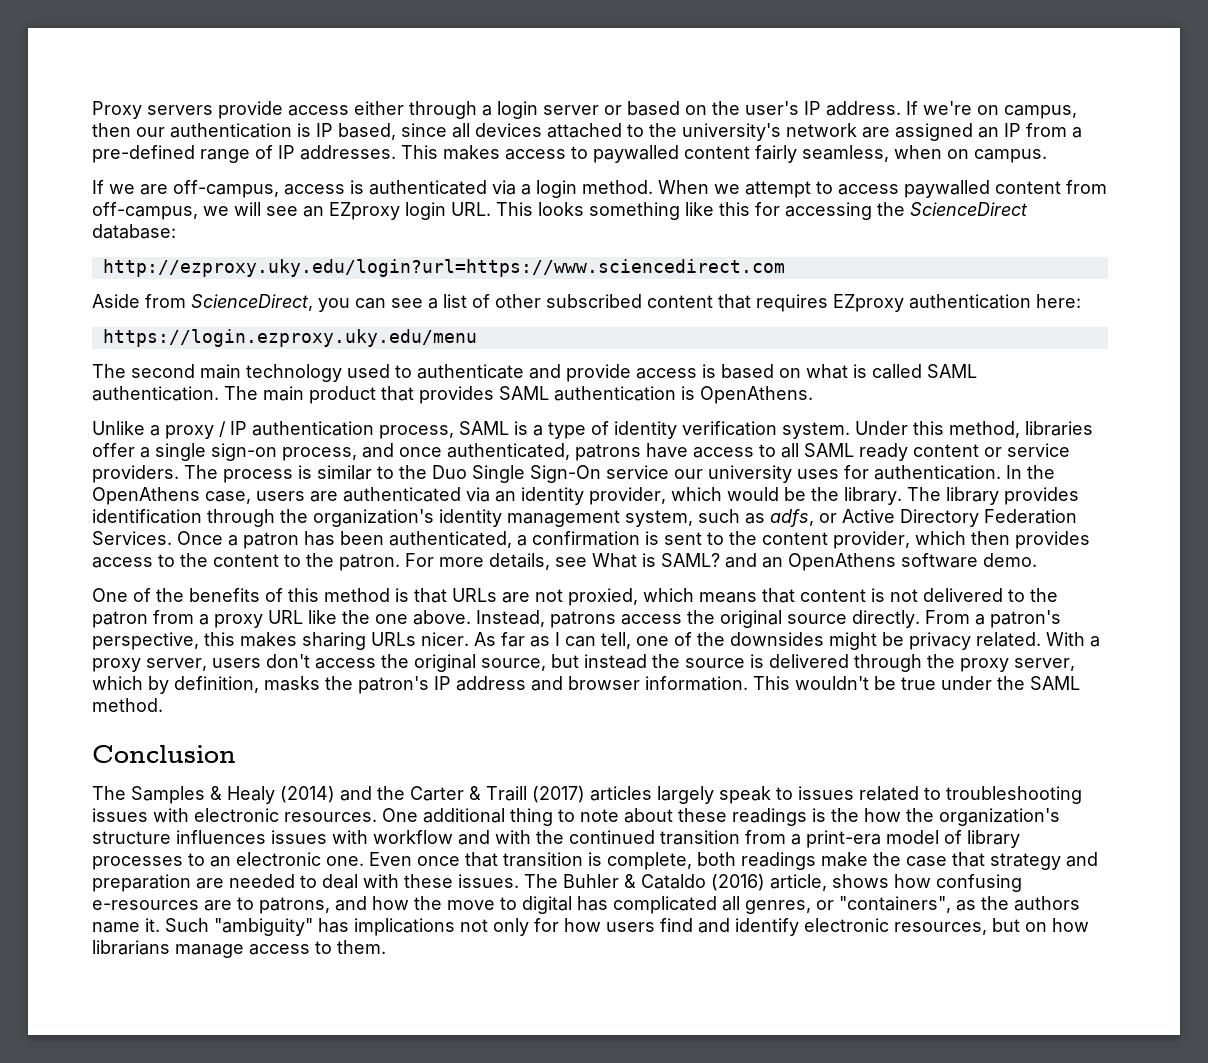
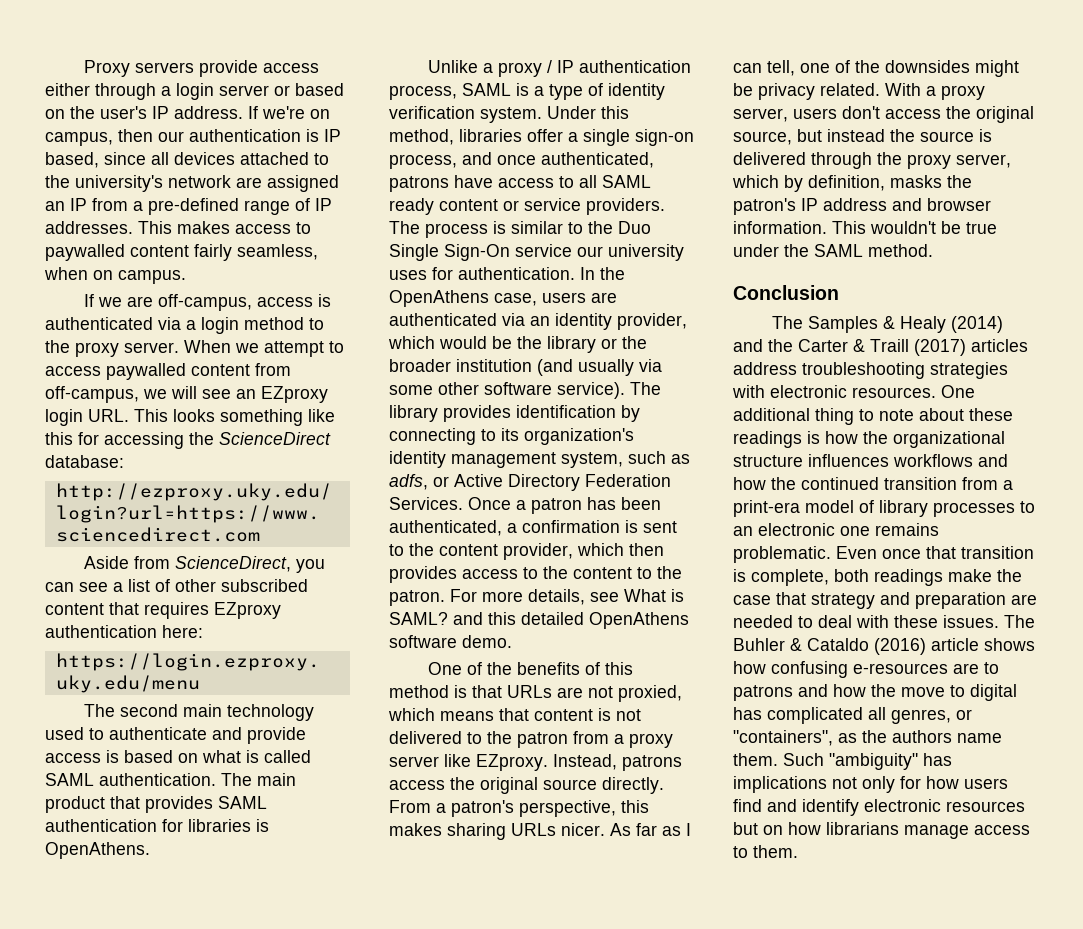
- If we are off-campus, access is authenticated via a login method.
+ If we are off-campus, access is authenticated via a login method to the proxy server.
- The main product that provides SAML authentication is OpenAthens.
+ The main product that provides SAML authentication for libraries is OpenAthens.
- In the OpenAthens case, users are authenticated via an identity provider, which would be the library. The library provides identification through the organization's identity management system, such as adfs, or Active Directory Federation Services.
+ In the OpenAthens case, users are authenticated via an identity provider, which would be the library or the broader institution (and usually via some other software service). The library provides identification by connecting to its organization's identity management system, such as adfs, or Active Directory Federation Services.
- For more details, see What is SAML? and an OpenAthens software demo.
+ For more details, see What is SAML? and this detailed OpenAthens software demo.
- One of the benefits of this method is that URLs are not proxied, which means that content is not delivered to the patron from a proxy URL like the one above.
+ One of the benefits of this method is that URLs are not proxied, which means that content is not delivered to the patron from a proxy server like EZproxy.
- The Samples & Healy (2014) and the Carter & Traill (2017) articles largely speak to issues related to troubleshooting issues with electronic resources.
+ The Samples & Healy (2014) and the Carter & Traill (2017) articles address troubleshooting strategies with electronic resources.
- One additional thing to note about these readings is the how the organization's structure influences issues with workflow and with the continued transition from a print-era model of library processes to an electronic one.
+ One additional thing to note about these readings is how the organizational structure influences workflows and how the continued transition from a print-era model of library processes to an electronic one remains problematic.
- The Buhler & Cataldo (2016) article, shows how confusing e-resources are to patrons, and how the move to digital has complicated all genres, or "containers", as the authors name it.
+ The Buhler & Cataldo (2016) article shows how confusing e-resources are to patrons and how the move to digital has complicated all genres, or "containers", as the authors name them.
- Such "ambiguity" has implications not only for how users find and identify electronic resources, but on how librarians manage access to them.
+ Such "ambiguity" has implications not only for how users find and identify electronic resources but on how librarians manage access to them.

